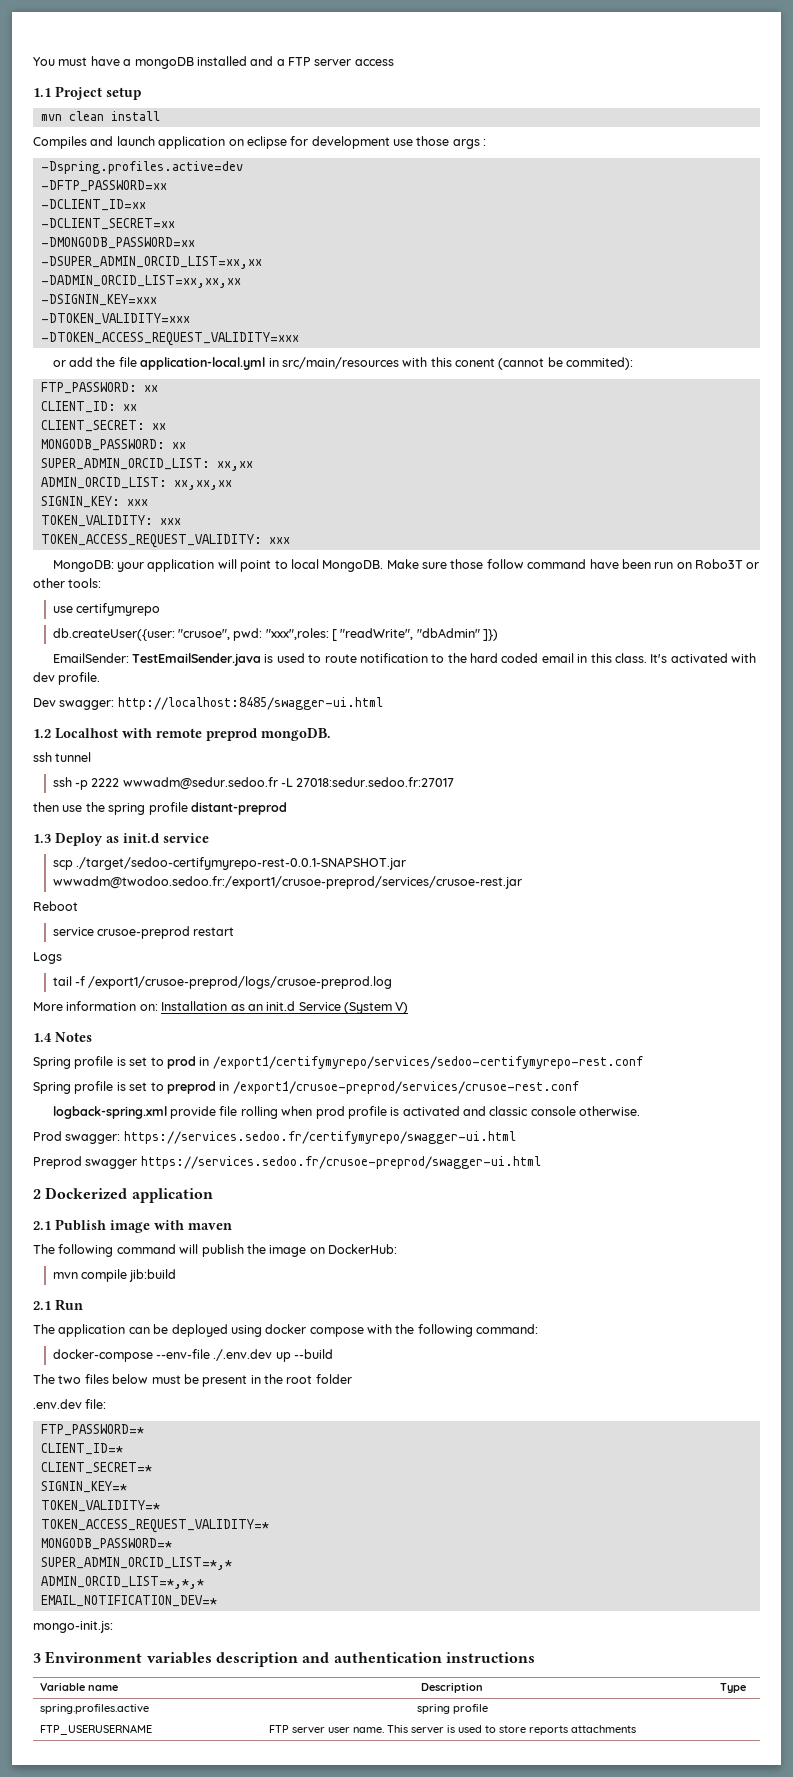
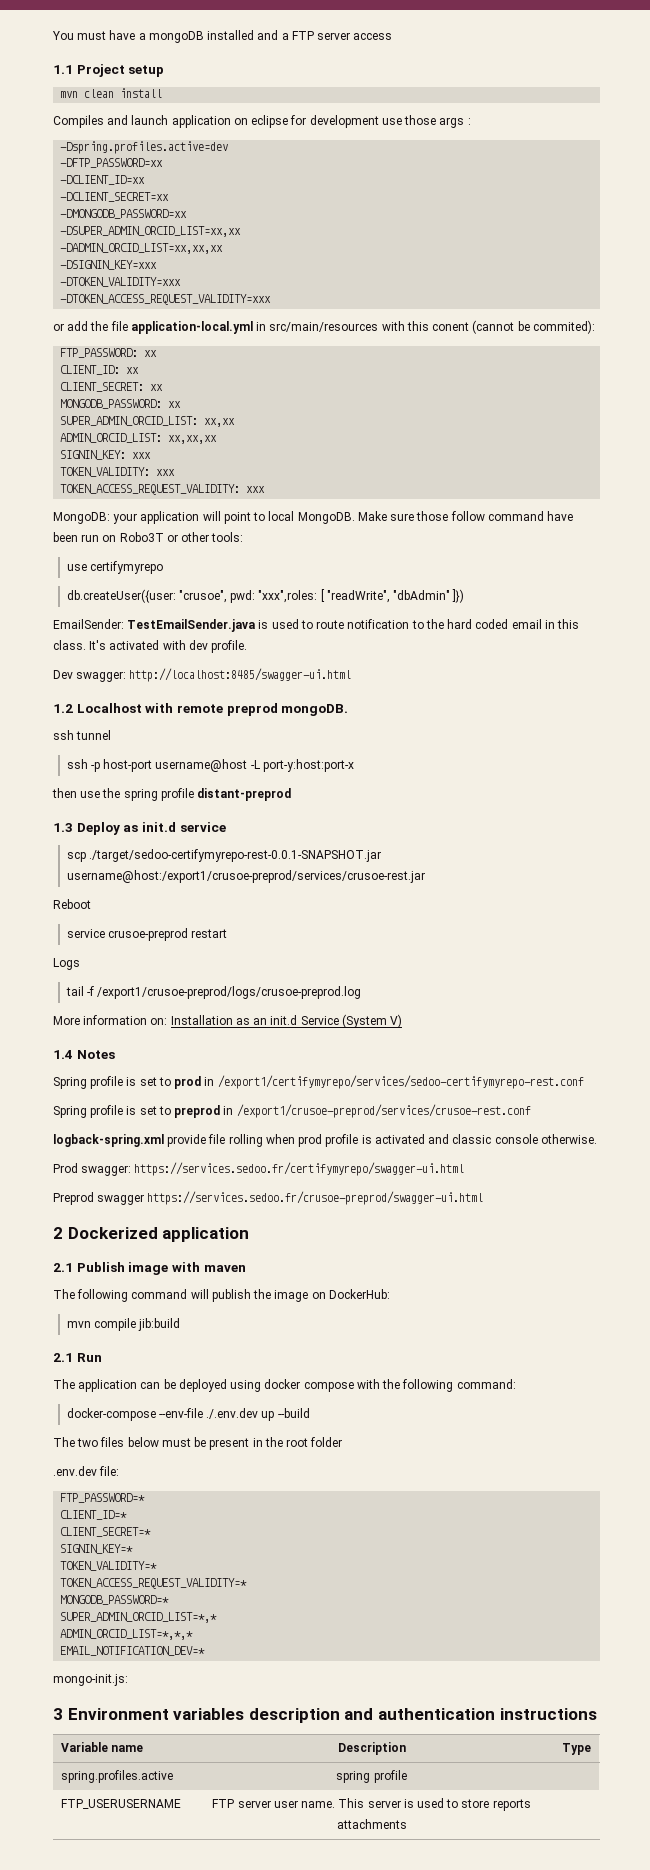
- ssh -p 2222 wwwadm@sedur.sedoo.fr -L 27018:sedur.sedoo.fr:27017
+ ssh -p host-port username@host -L port-y:host:port-x
- scp ./target/sedoo-certifymyrepo-rest-0.0.1-SNAPSHOT.jar wwwadm@twodoo.sedoo.fr:/export1/crusoe-preprod/services/crusoe-rest.jar
+ scp ./target/sedoo-certifymyrepo-rest-0.0.1-SNAPSHOT.jar username@host:/export1/crusoe-preprod/services/crusoe-rest.jar

